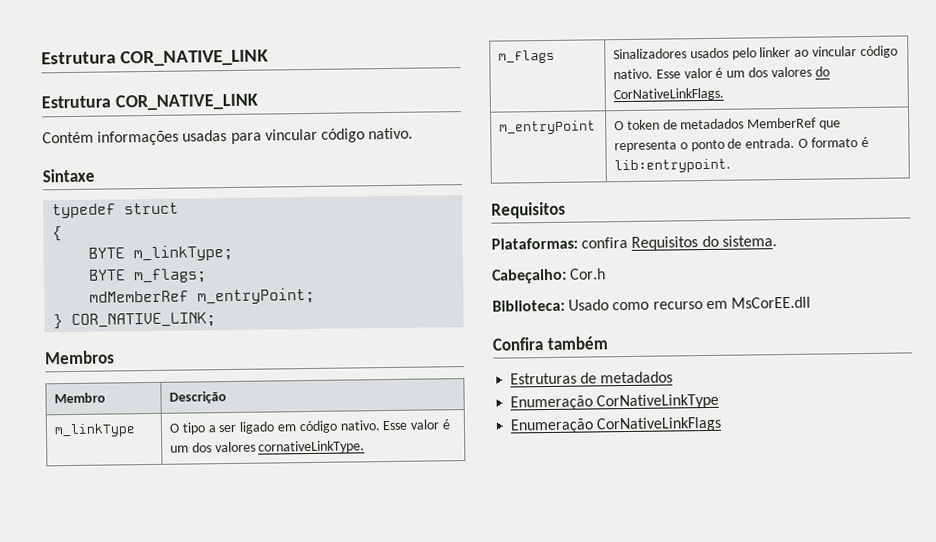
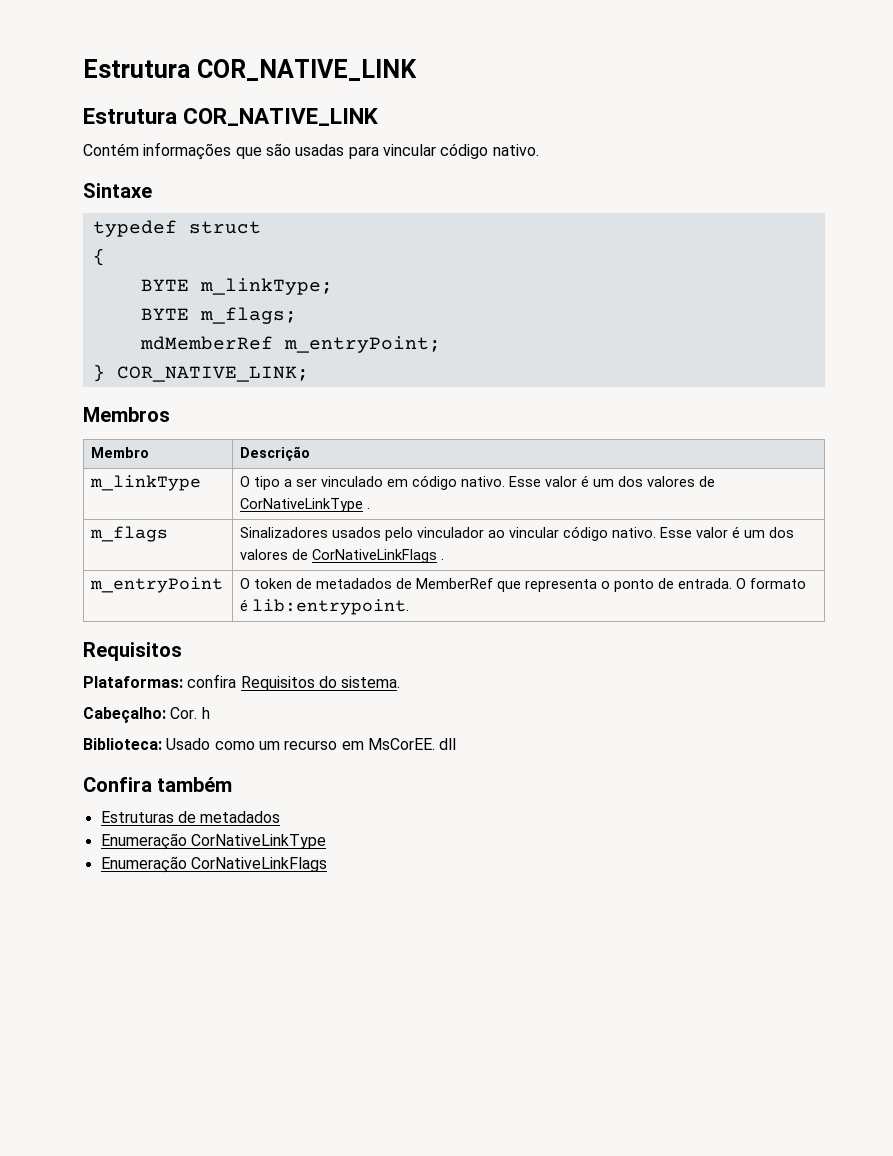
- Contém informações usadas para vincular código nativo.
+ Contém informações que são usadas para vincular código nativo.
- m_linkType | O tipo a ser ligado em código nativo. Esse valor é um dos valores cornativeLinkType.
+ m_linkType | O tipo a ser vinculado em código nativo. Esse valor é um dos valores de CorNativeLinkType .
- m_flags | Sinalizadores usados pelo linker ao vincular código nativo. Esse valor é um dos valores do CorNativeLinkFlags.
+ m_flags | Sinalizadores usados pelo vinculador ao vincular código nativo. Esse valor é um dos valores de CorNativeLinkFlags .
- m_entryPoint | O token de metadados MemberRef que representa o ponto de entrada. O formato é lib:entrypoint.
+ m_entryPoint | O token de metadados de MemberRef que representa o ponto de entrada. O formato é lib:entrypoint.
- Cabeçalho: Cor.h
+ Cabeçalho: Cor. h
- Biblioteca: Usado como recurso em MsCorEE.dll
+ Biblioteca: Usado como um recurso em MsCorEE. dll

